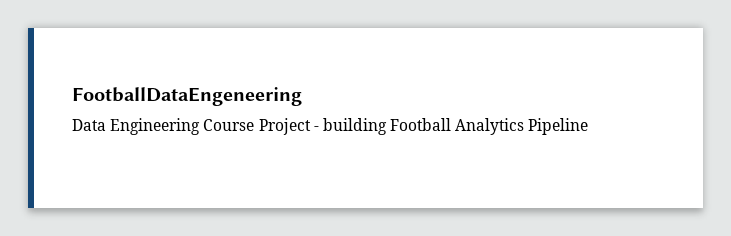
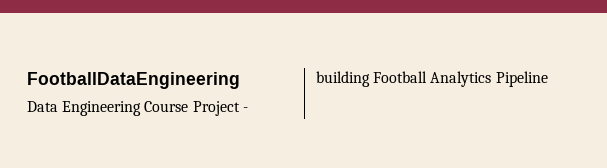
- FootballDataEngeneering
+ FootballDataEngineering

